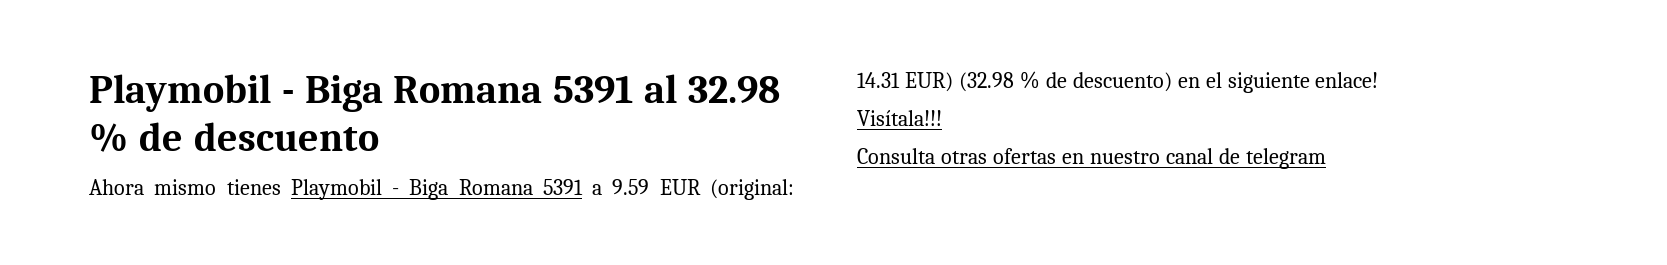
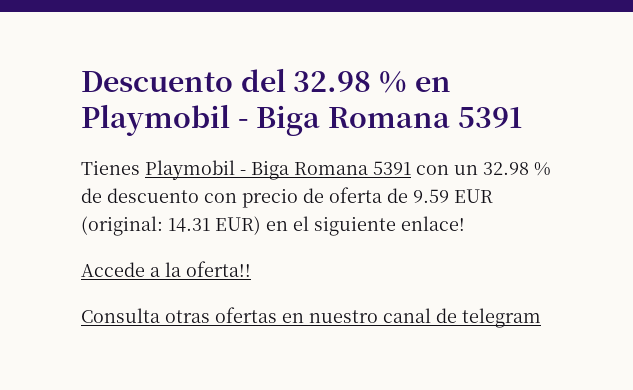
- Playmobil - Biga Romana 5391 al 32.98 % de descuento
- Ahora mismo tienes Playmobil - Biga Romana 5391 a 9.59 EUR (original: 14.31 EUR) (32.98 % de descuento) en el siguiente enlace!
+ Descuento del 32.98 % en Playmobil - Biga Romana 5391
+ Tienes Playmobil - Biga Romana 5391 con un 32.98 % de descuento con precio de oferta de 9.59 EUR (original: 14.31 EUR) en el siguiente enlace!
- Visítala!!!
+ Accede a la oferta!!

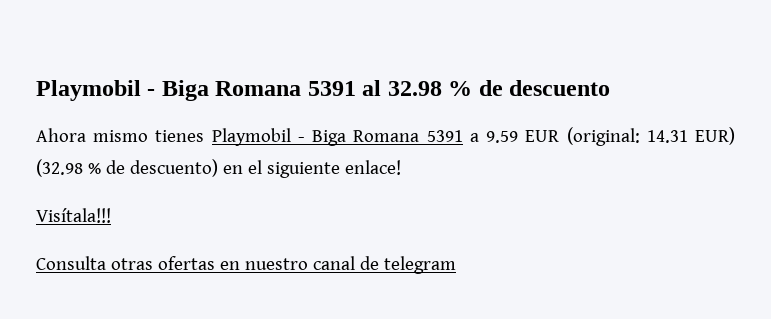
- Descuento del 32.98 % en Playmobil - Biga Romana 5391
- Tienes Playmobil - Biga Romana 5391 con un 32.98 % de descuento con precio de oferta de 9.59 EUR (original: 14.31 EUR) en el siguiente enlace!
+ Playmobil - Biga Romana 5391 al 32.98 % de descuento
+ Ahora mismo tienes Playmobil - Biga Romana 5391 a 9.59 EUR (original: 14.31 EUR) (32.98 % de descuento) en el siguiente enlace!
- Accede a la oferta!!
+ Visítala!!!

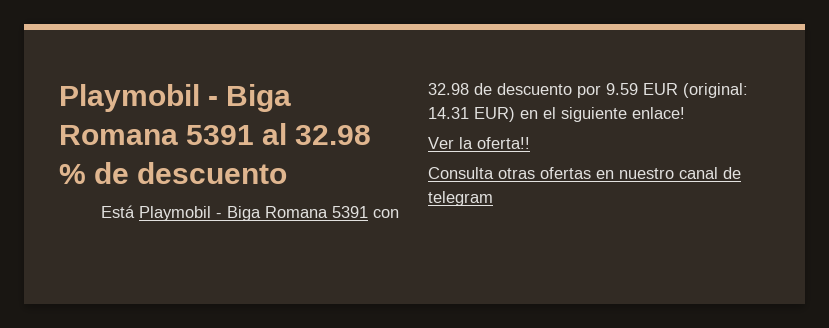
- Ahora mismo tienes Playmobil - Biga Romana 5391 a 9.59 EUR (original: 14.31 EUR) (32.98 % de descuento) en el siguiente enlace!
+ Está Playmobil - Biga Romana 5391 con 32.98 de descuento por 9.59 EUR (original: 14.31 EUR) en el siguiente enlace!
- Visítala!!!
+ Ver la oferta!!

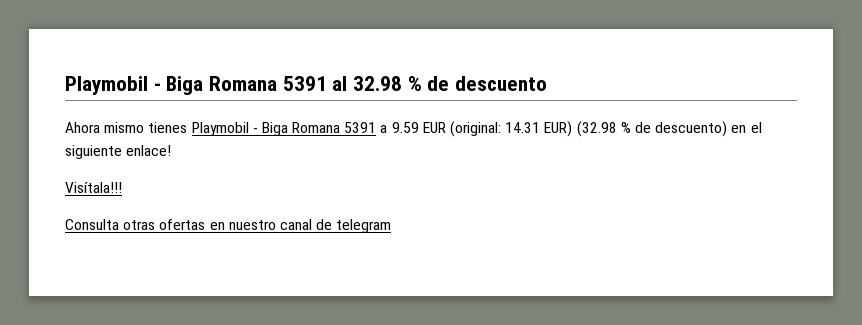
- Está Playmobil - Biga Romana 5391 con 32.98 de descuento por 9.59 EUR (original: 14.31 EUR) en el siguiente enlace!
+ Ahora mismo tienes Playmobil - Biga Romana 5391 a 9.59 EUR (original: 14.31 EUR) (32.98 % de descuento) en el siguiente enlace!
- Ver la oferta!!
+ Visítala!!!

